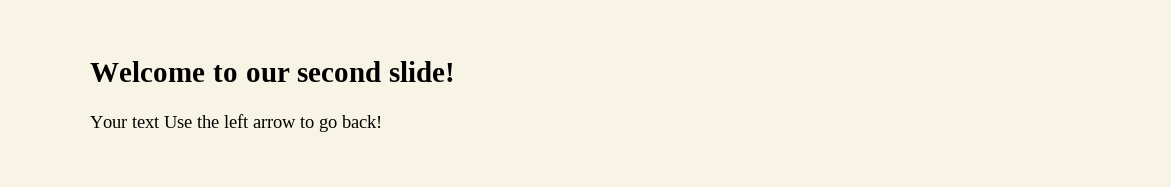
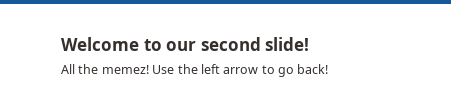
- Your text Use the left arrow to go back!
+ All the memez! Use the left arrow to go back!

